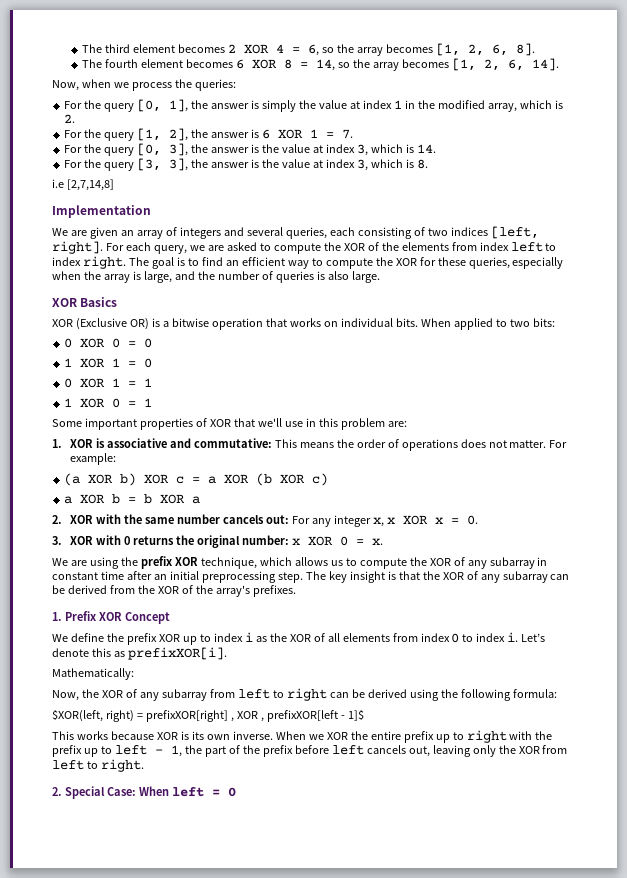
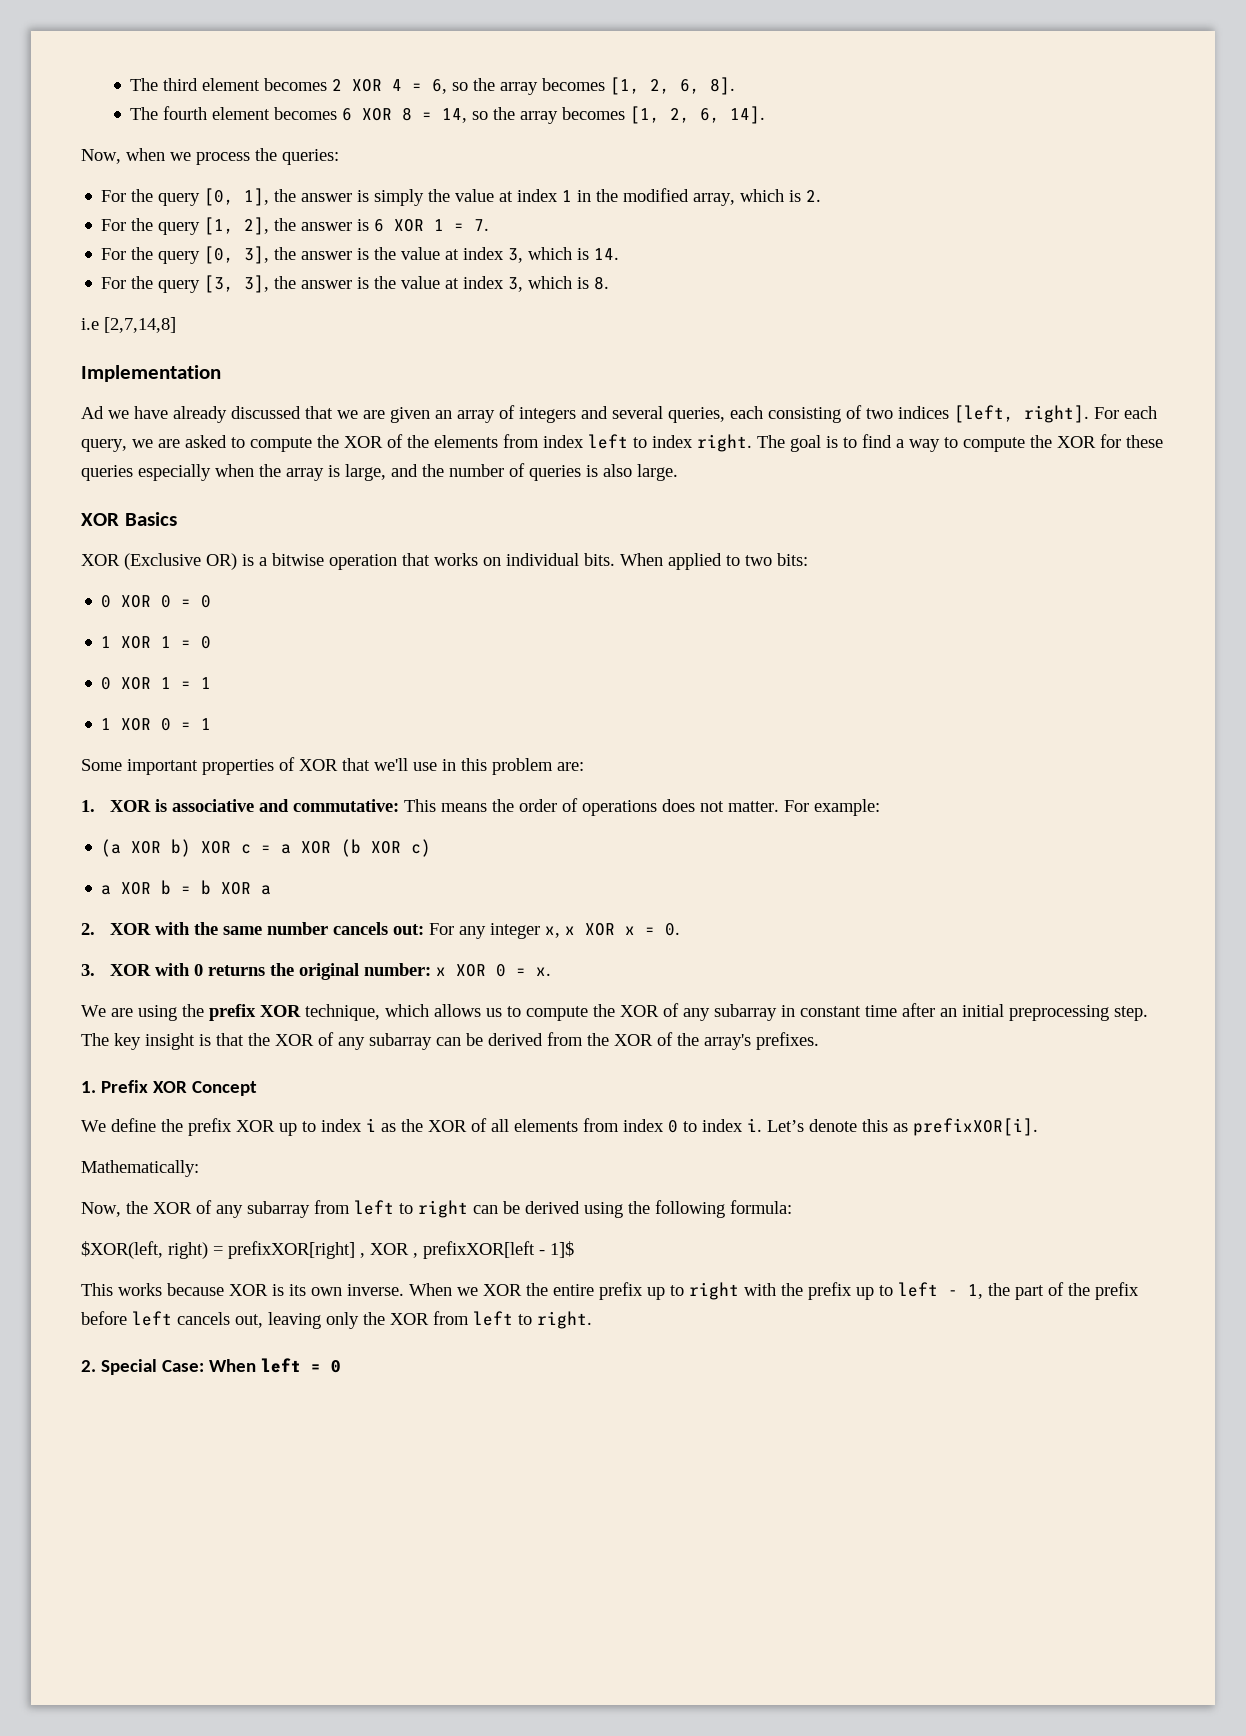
- We are given an array of integers and several queries, each consisting of two indices [left, right].
+ Ad we have already discussed that we are given an array of integers and several queries, each consisting of two indices [left, right].
- The goal is to find an efficient way to compute the XOR for these queries, especially when the array is large, and the number of queries is also large.
+ The goal is to find a way to compute the XOR for these queries especially when the array is large, and the number of queries is also large.

